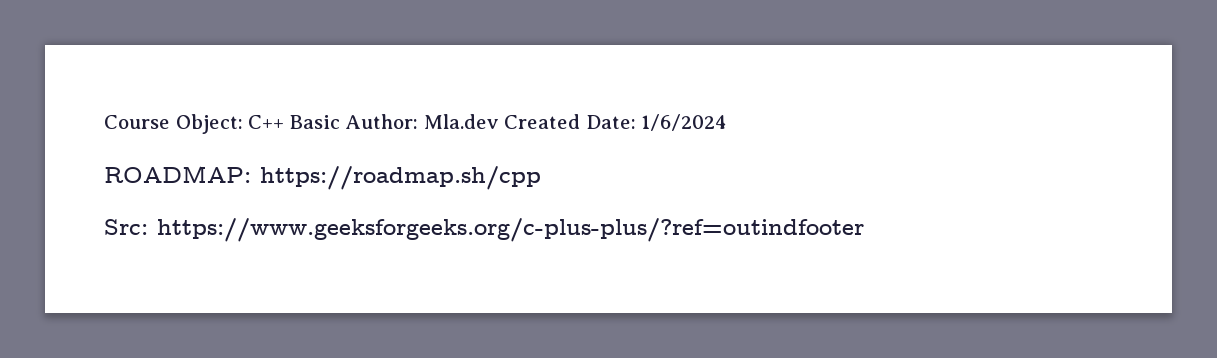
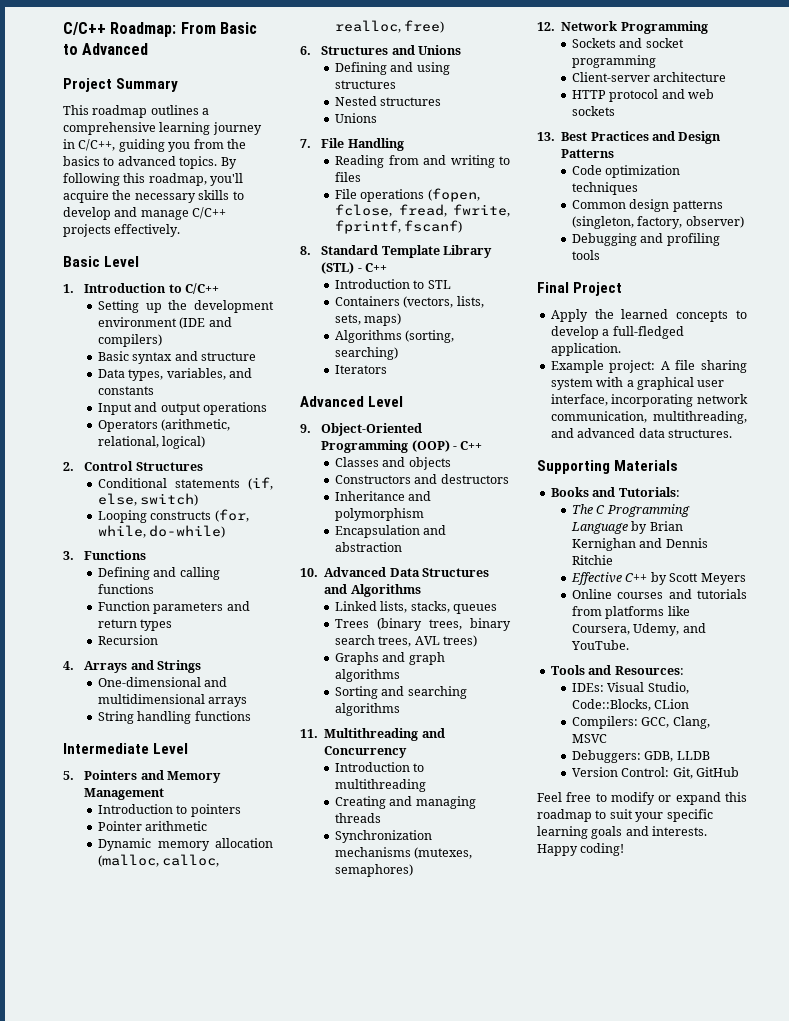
- Course Object: C++ Basic Author: Mla.dev Created Date: 1/6/2024
- ROADMAP: https://roadmap.sh/cpp
- Src: https://www.geeksforgeeks.org/c-plus-plus/?ref=outindfooter
+ C/C++ Roadmap: From Basic to Advanced
+ Project Summary
+ This roadmap outlines a comprehensive learning journey in C/C++, guiding you from the basics to advanced topics. By following this roadmap, you'll acquire the necessary skills to develop and manage C/C++ projects effectively.
+ Basic Level
+ 1. Introduction to C/C++
+ Setting up the development environment (IDE and compilers)
+ Basic syntax and structure
+ Data types, variables, and constants
+ Input and output operations
+ Operators (arithmetic, relational, logical)
+ 2. Control Structures
+ Conditional statements (if, else, switch)
+ Looping constructs (for, while, do-while)
+ 3. Functions
+ Defining and calling functions
+ Function parameters and return types
+ Recursion
+ 4. Arrays and Strings
+ One-dimensional and multidimensional arrays
+ String handling functions
+ Intermediate Level
+ 5. Pointers and Memory Management
+ Introduction to pointers
+ Pointer arithmetic
+ Dynamic memory allocation (malloc, calloc, realloc, free)
+ 6. Structures and Unions
+ Defining and using structures
+ Nested structures
+ Unions
+ 7. File Handling
+ Reading from and writing to files
+ File operations (fopen, fclose, fread, fwrite, fprintf, fscanf)
+ 8. Standard Template Library (STL) - C++
+ Introduction to STL
+ Containers (vectors, lists, sets, maps)
+ Algorithms (sorting, searching)
+ Iterators
+ Advanced Level
+ 9. Object-Oriented Programming (OOP) - C++
+ Classes and objects
+ Constructors and destructors
+ Inheritance and polymorphism
+ Encapsulation and abstraction
+ 10. Advanced Data Structures and Algorithms
+ Linked lists, stacks, queues
+ Trees (binary trees, binary search trees, AVL trees)
+ Graphs and graph algorithms
+ Sorting and searching algorithms
+ 11. Multithreading and Concurrency
+ Introduction to multithreading
+ Creating and managing threads
+ Synchronization mechanisms (mutexes, semaphores)
+ 12. Network Programming
+ Sockets and socket programming
+ Client-server architecture
+ HTTP protocol and web sockets
+ 13. Best Practices and Design Patterns
+ Code optimization techniques
+ Common design patterns (singleton, factory, observer)
+ Debugging and profiling tools
+ Final Project
+ Apply the learned concepts to develop a full-fledged application.
+ Example project: A file sharing system with a graphical user interface, incorporating network communication, multithreading, and advanced data structures.
+ Supporting Materials
+ Books and Tutorials:
+ The C Programming Language by Brian Kernighan and Dennis Ritchie
+ Effective C++ by Scott Meyers
+ Online courses and tutorials from platforms like Coursera, Udemy, and YouTube.
+ Tools and Resources:
+ IDEs: Visual Studio, Code::Blocks, CLion
+ Compilers: GCC, Clang, MSVC
+ Debuggers: GDB, LLDB
+ Version Control: Git, GitHub
+ Feel free to modify or expand this roadmap to suit your specific learning goals and interests. Happy coding!

